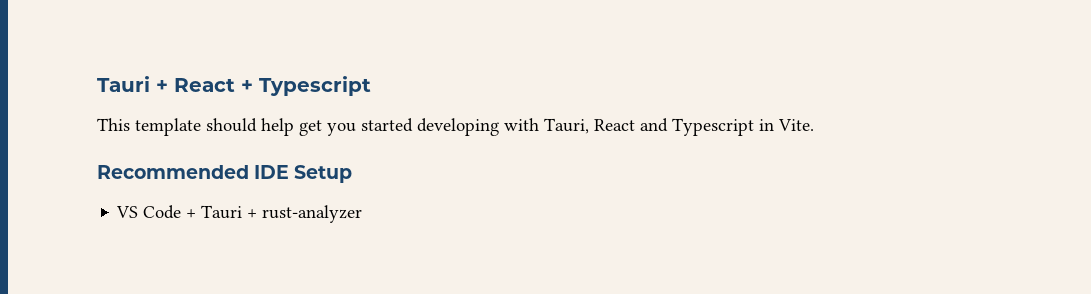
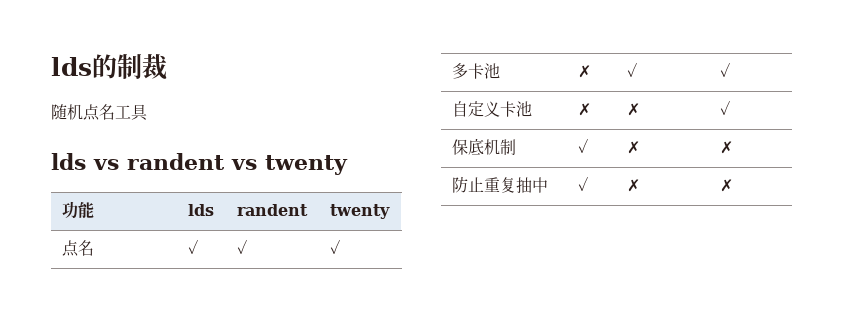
- Tauri + React + Typescript
- This template should help get you started developing with Tauri, React and Typescript in Vite.
- Recommended IDE Setup
- VS Code + Tauri + rust-analyzer
+ lds的制裁
+ 随机点名工具
+ lds vs randent vs twenty
+ 功能 | lds | randent | twenty
+ 点名 | ✓ | ✓ | ✓
+ 多卡池 | ✗ | ✓ | ✓
+ 自定义卡池 | ✗ | ✗ | ✓
+ 保底机制 | ✓ | ✗ | ✗
+ 防止重复抽中 | ✓ | ✗ | ✗

